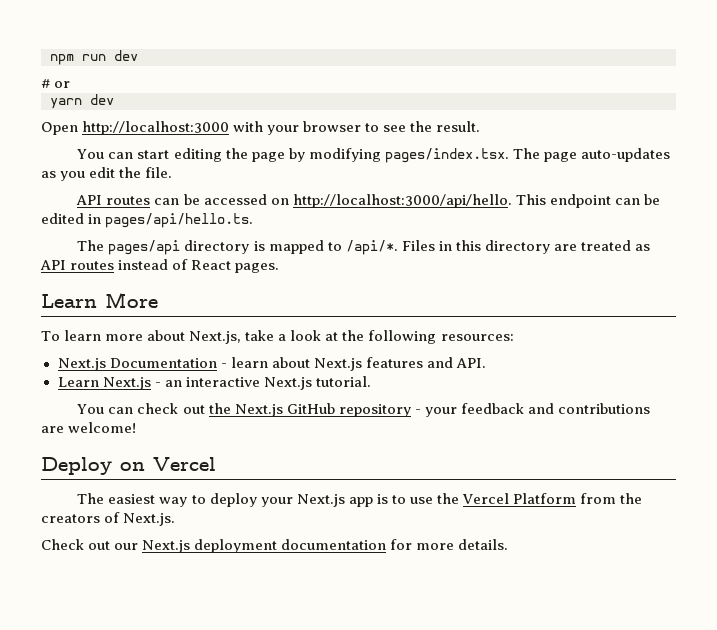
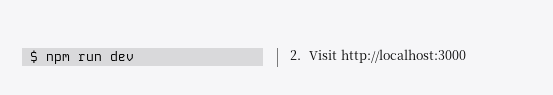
- npm run dev
+ $ npm run dev
- # or
- yarn dev
- Open http://localhost:3000 with your browser to see the result.
- You can start editing the page by modifying pages/index.tsx. The page auto-updates as you edit the file.
- API routes can be accessed on http://localhost:3000/api/hello. This endpoint can be edited in pages/api/hello.ts.
- The pages/api directory is mapped to /api/*. Files in this directory are treated as API routes instead of React pages.
- Learn More
- To learn more about Next.js, take a look at the following resources:
- Next.js Documentation - learn about Next.js features and API.
- Learn Next.js - an interactive Next.js tutorial.
- You can check out the Next.js GitHub repository - your feedback and contributions are welcome!
- Deploy on Vercel
- The easiest way to deploy your Next.js app is to use the Vercel Platform from the creators of Next.js.
- Check out our Next.js deployment documentation for more details.
+ 2. Visit http://localhost:3000

